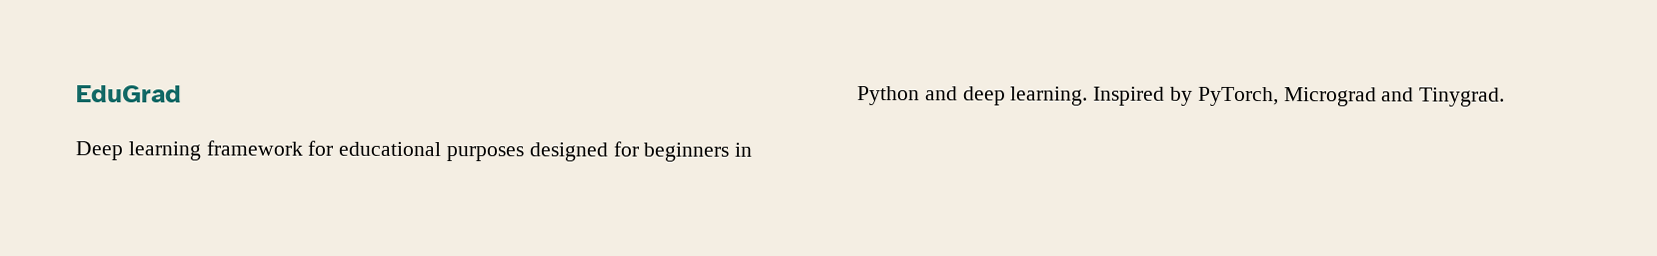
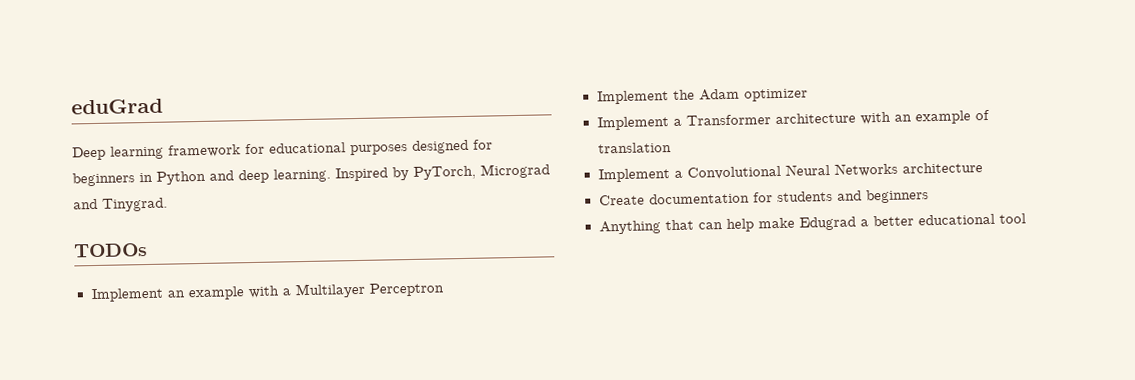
- EduGrad
+ eduGrad
+ TODOs
+ Implement an example with a Multilayer Perceptron
+ Implement the Adam optimizer
+ Implement a Transformer architecture with an example of translation
+ Implement a Convolutional Neural Networks architecture
+ Create documentation for students and beginners
+ Anything that can help make Edugrad a better educational tool

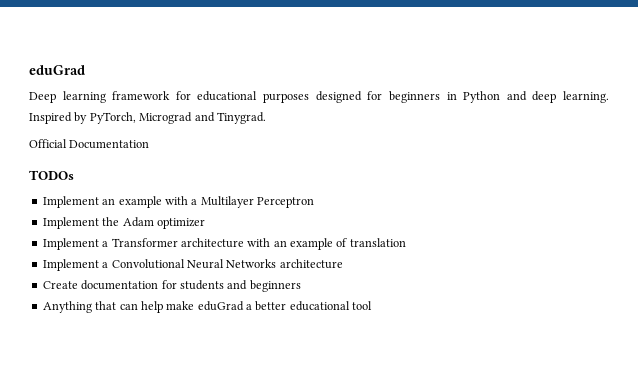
+ Official Documentation
- Anything that can help make Edugrad a better educational tool
+ Anything that can help make eduGrad a better educational tool

